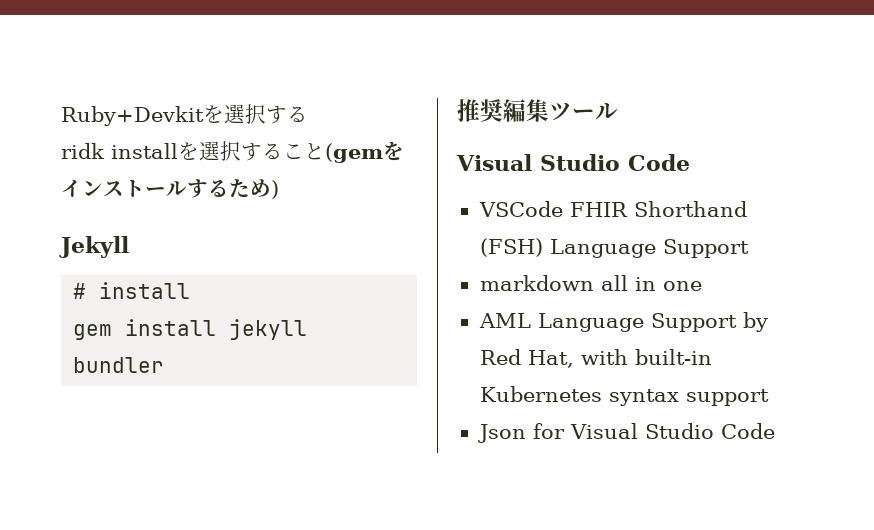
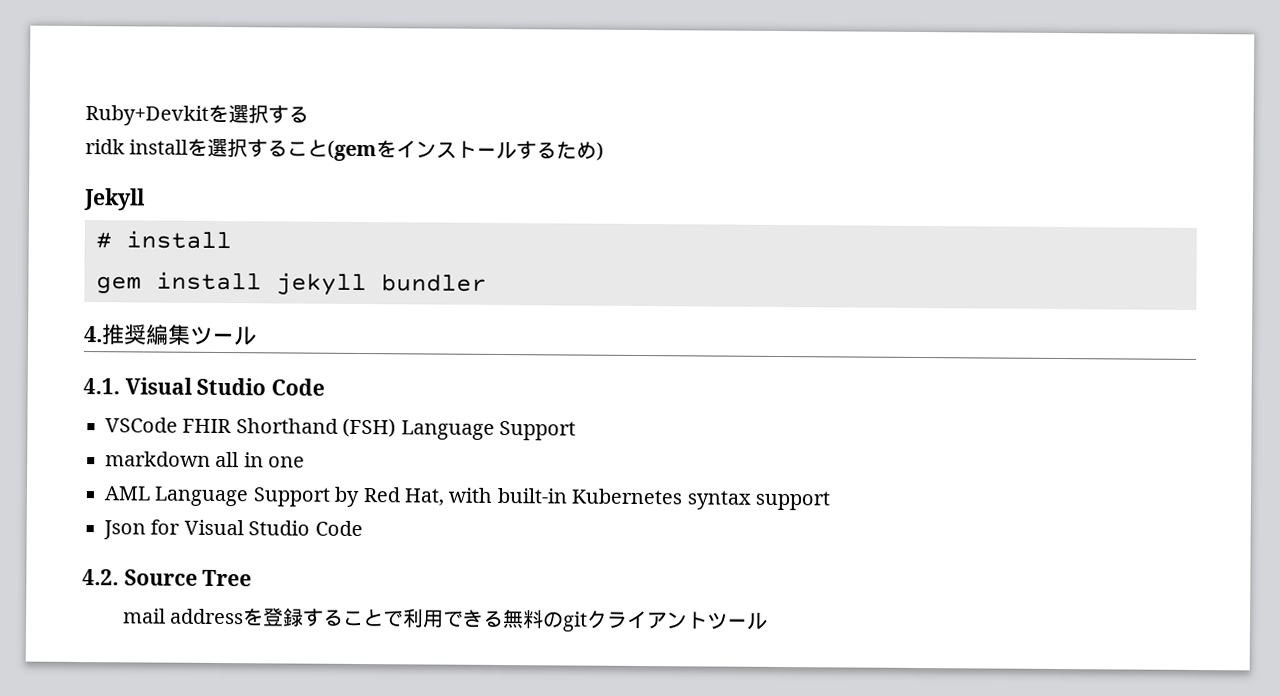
- 推奨編集ツール
- Visual Studio Code
+ 4.推奨編集ツール
+ 4.1. Visual Studio Code
+ 4.2. Source Tree
+ mail addressを登録することで利用できる無料のgitクライアントツール

